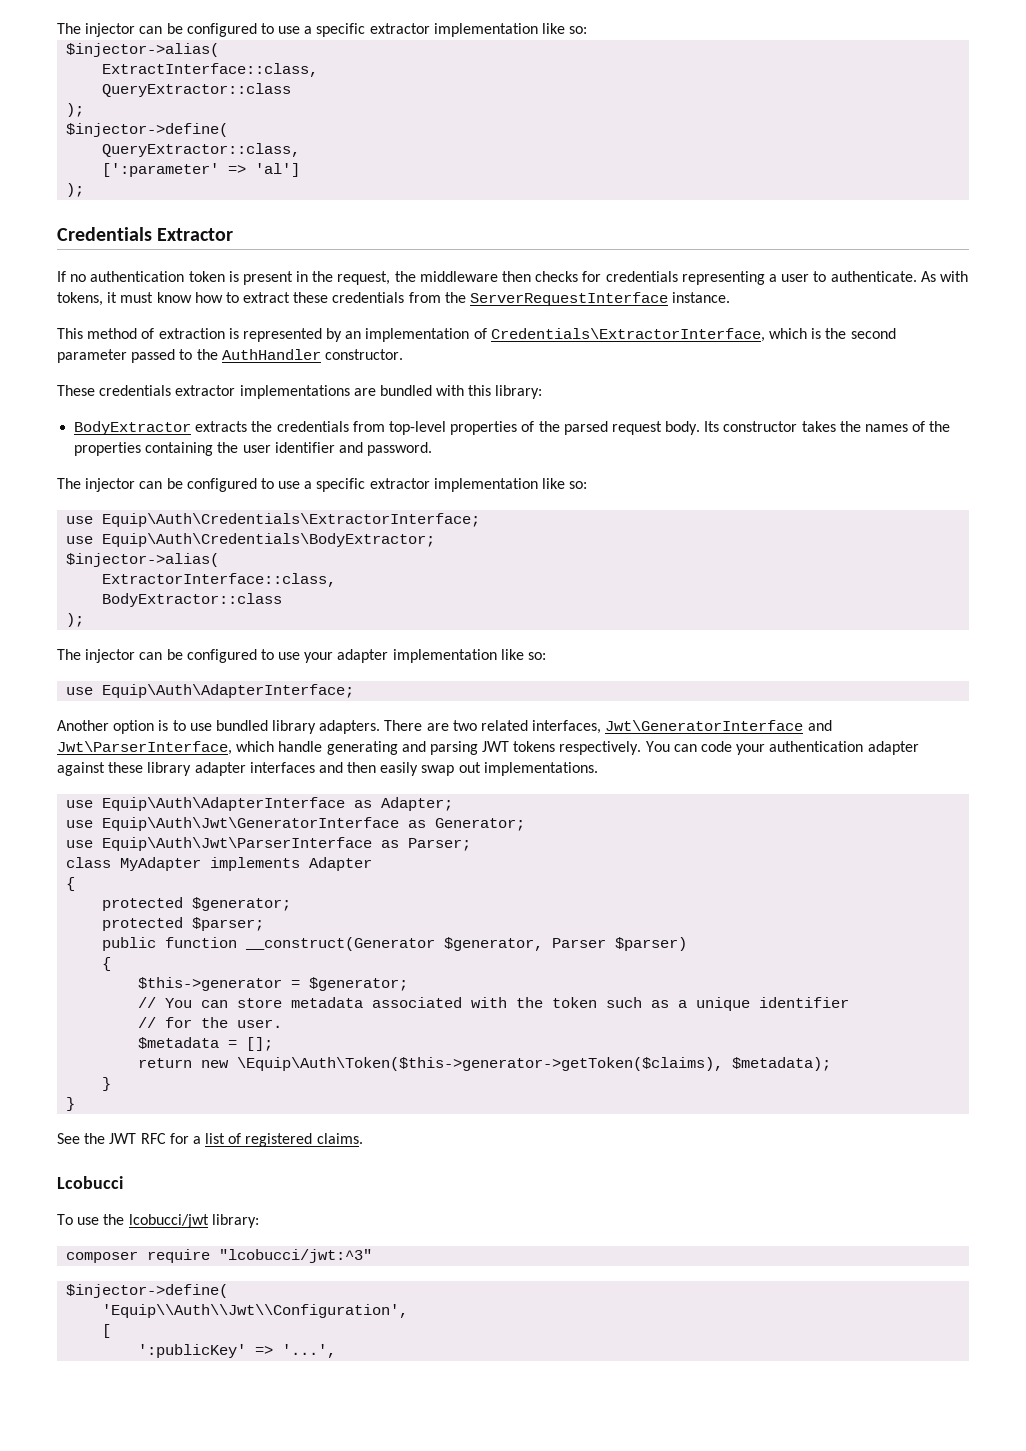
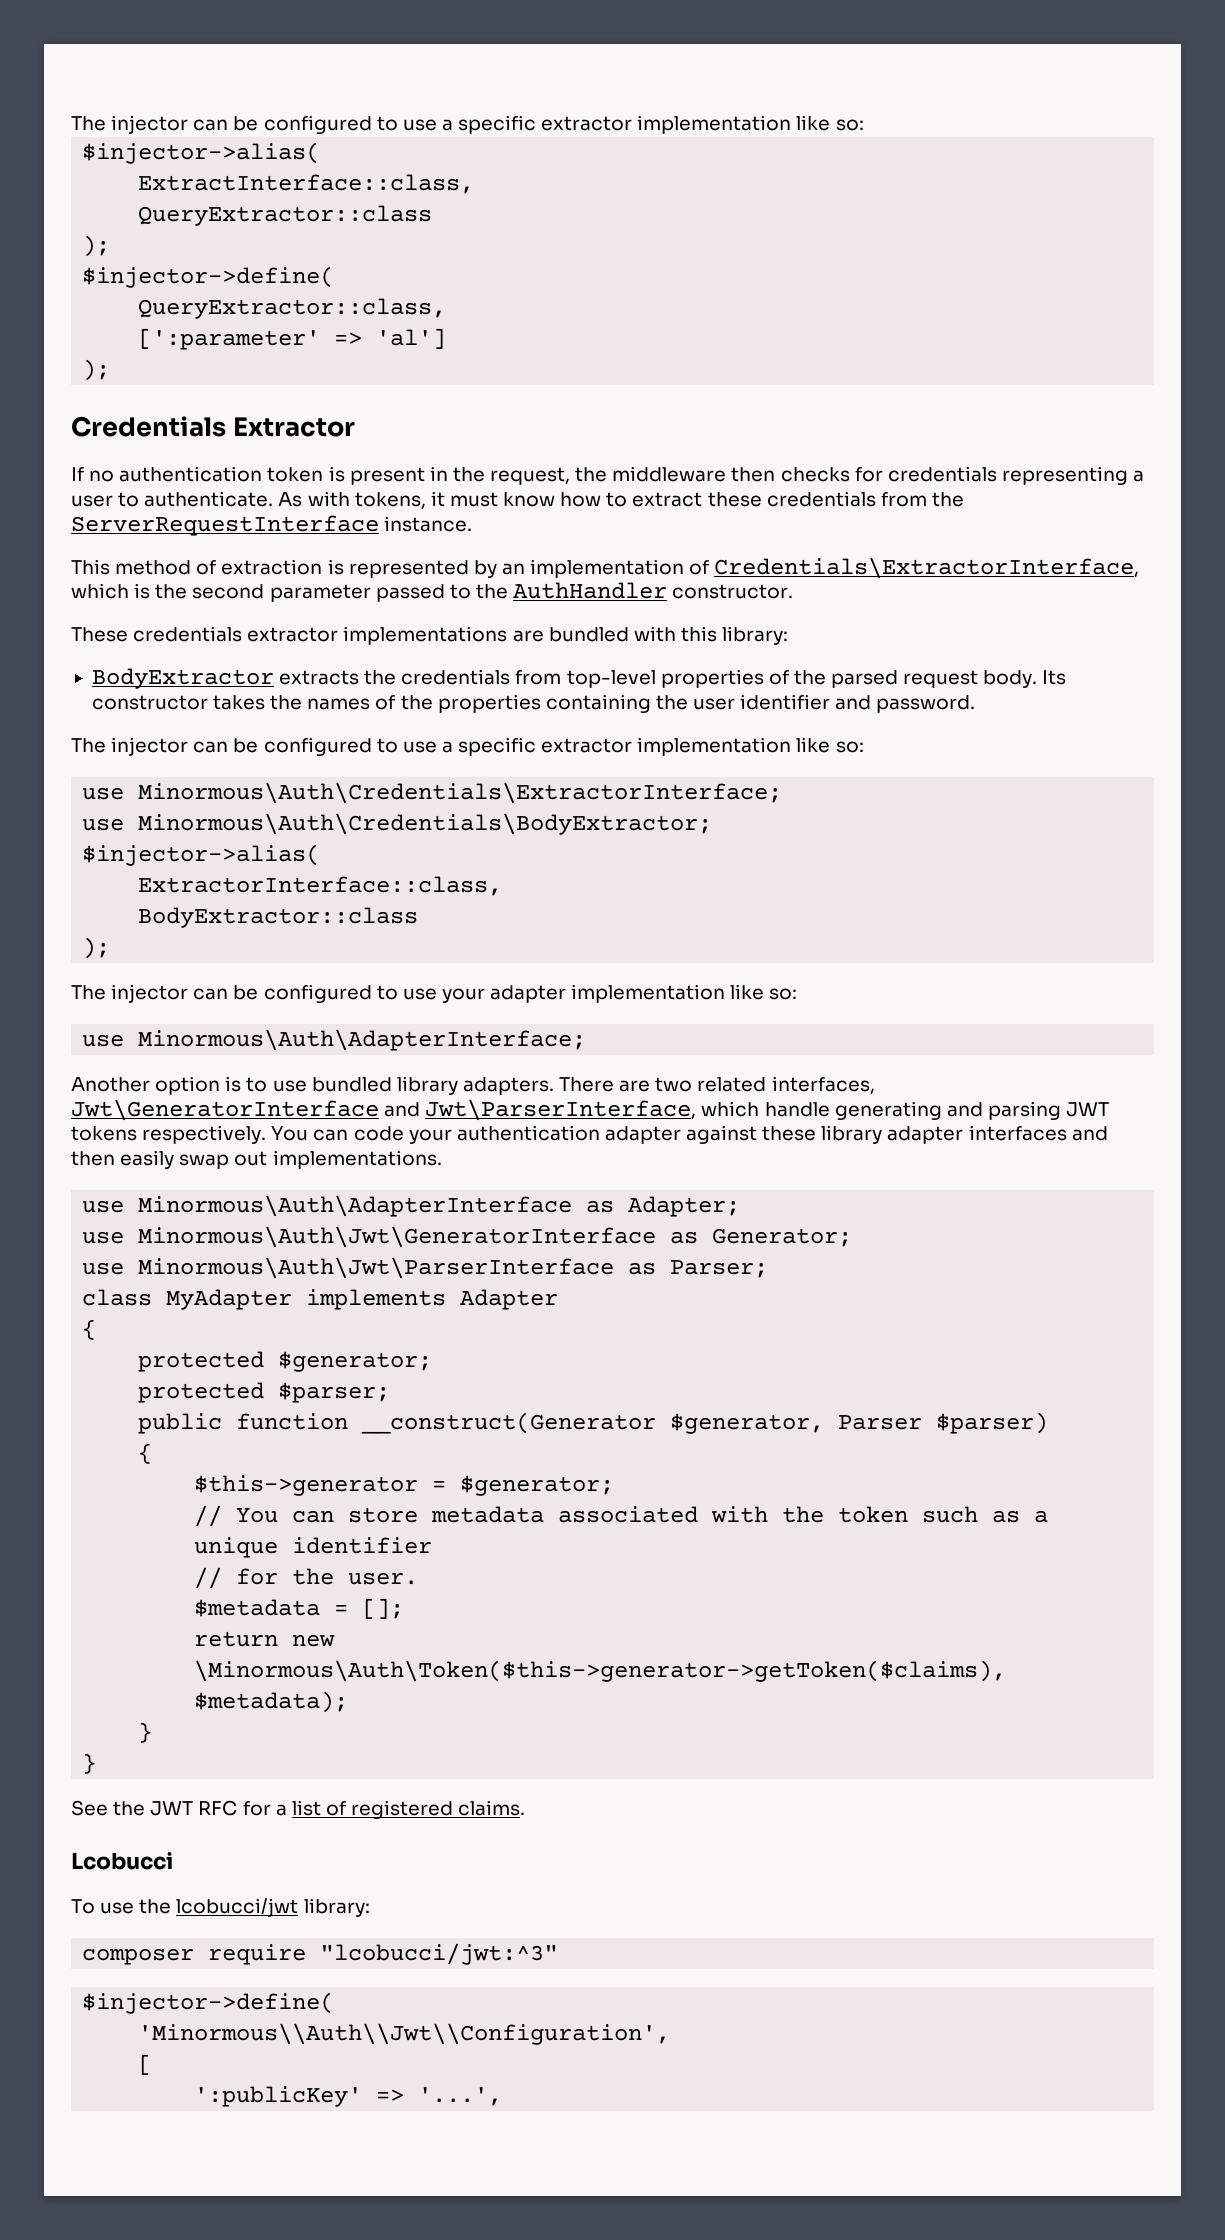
- use Equip\Auth\Credentials\ExtractorInterface;
- use Equip\Auth\Credentials\BodyExtractor;
+ use Minormous\Auth\Credentials\ExtractorInterface;
+ use Minormous\Auth\Credentials\BodyExtractor;
- use Equip\Auth\AdapterInterface;
+ use Minormous\Auth\AdapterInterface;
- use Equip\Auth\AdapterInterface as Adapter;
+ use Minormous\Auth\AdapterInterface as Adapter;
- use Equip\Auth\Jwt\GeneratorInterface as Generator;
+ use Minormous\Auth\Jwt\GeneratorInterface as Generator;
- use Equip\Auth\Jwt\ParserInterface as Parser;
+ use Minormous\Auth\Jwt\ParserInterface as Parser;
- return new \Equip\Auth\Token($this->generator->getToken($claims), $metadata);
+ return new \Minormous\Auth\Token($this->generator->getToken($claims), $metadata);
- 'Equip\\Auth\\Jwt\\Configuration',
+ 'Minormous\\Auth\\Jwt\\Configuration',

